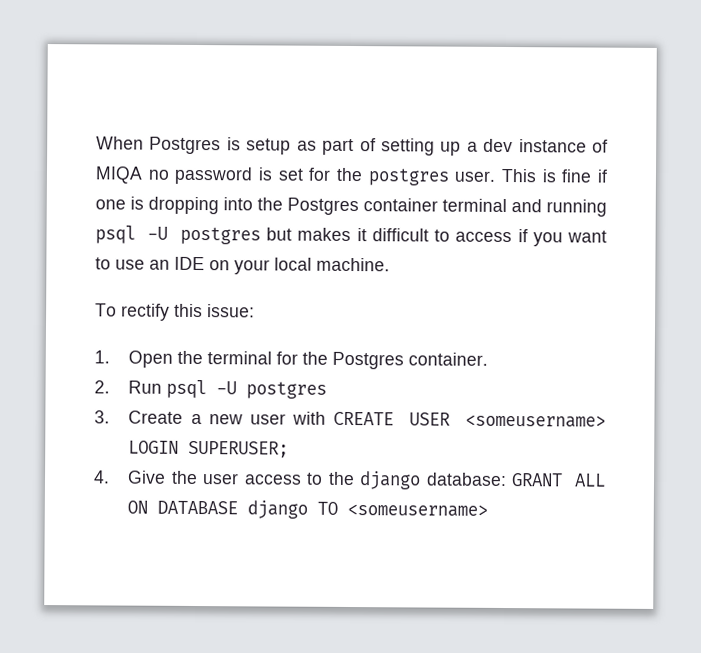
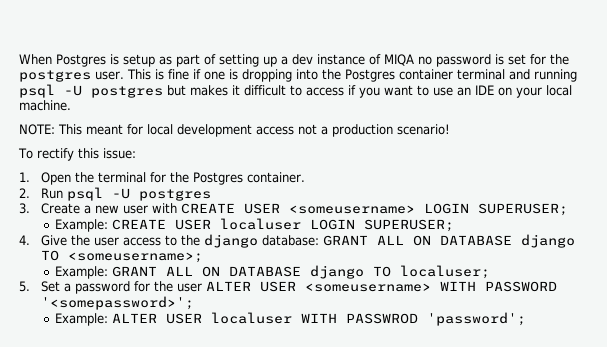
+ NOTE: This meant for local development access not a production scenario!
+ Example: CREATE USER localuser LOGIN SUPERUSER;
- 4. Give the user access to the django database: GRANT ALL ON DATABASE django TO <someusername>
+ 4. Give the user access to the django database: GRANT ALL ON DATABASE django TO <someusername>;
+ Example: GRANT ALL ON DATABASE django TO localuser;
+ 5. Set a password for the user ALTER USER <someusername> WITH PASSWORD '<somepassword>';
+ Example: ALTER USER localuser WITH PASSWROD 'password';

